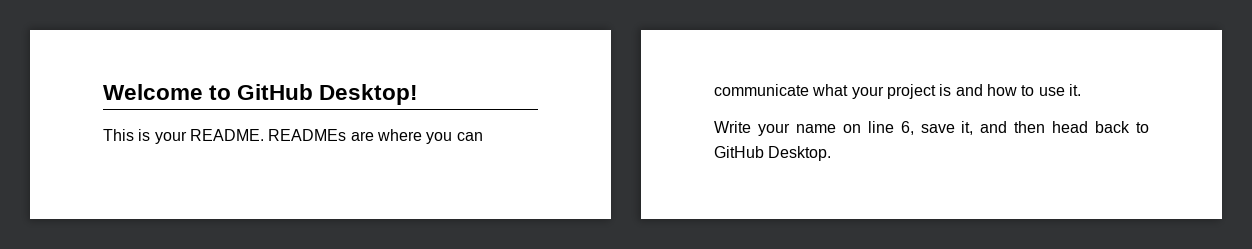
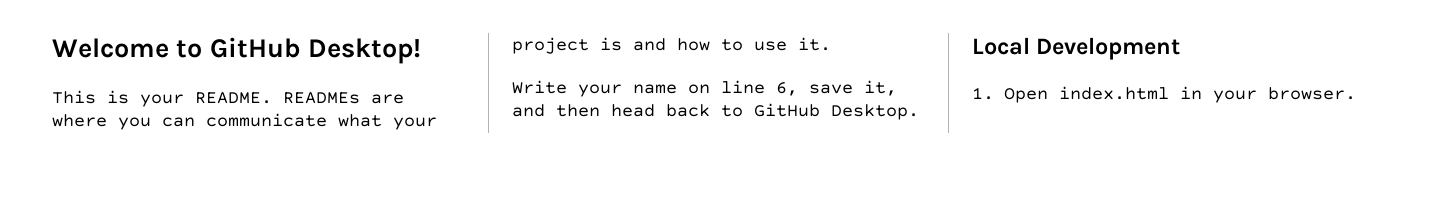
+ Local Development
+ 1. Open index.html in your browser.

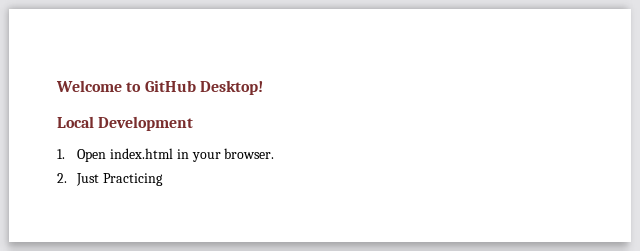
- This is your README. READMEs are where you can communicate what your project is and how to use it.
- Write your name on line 6, save it, and then head back to GitHub Desktop.
+ 2. Just Practicing

